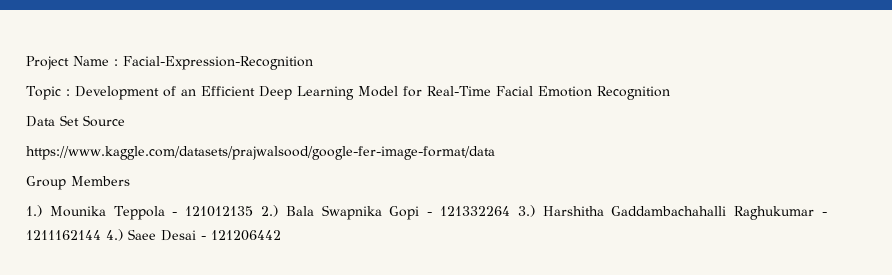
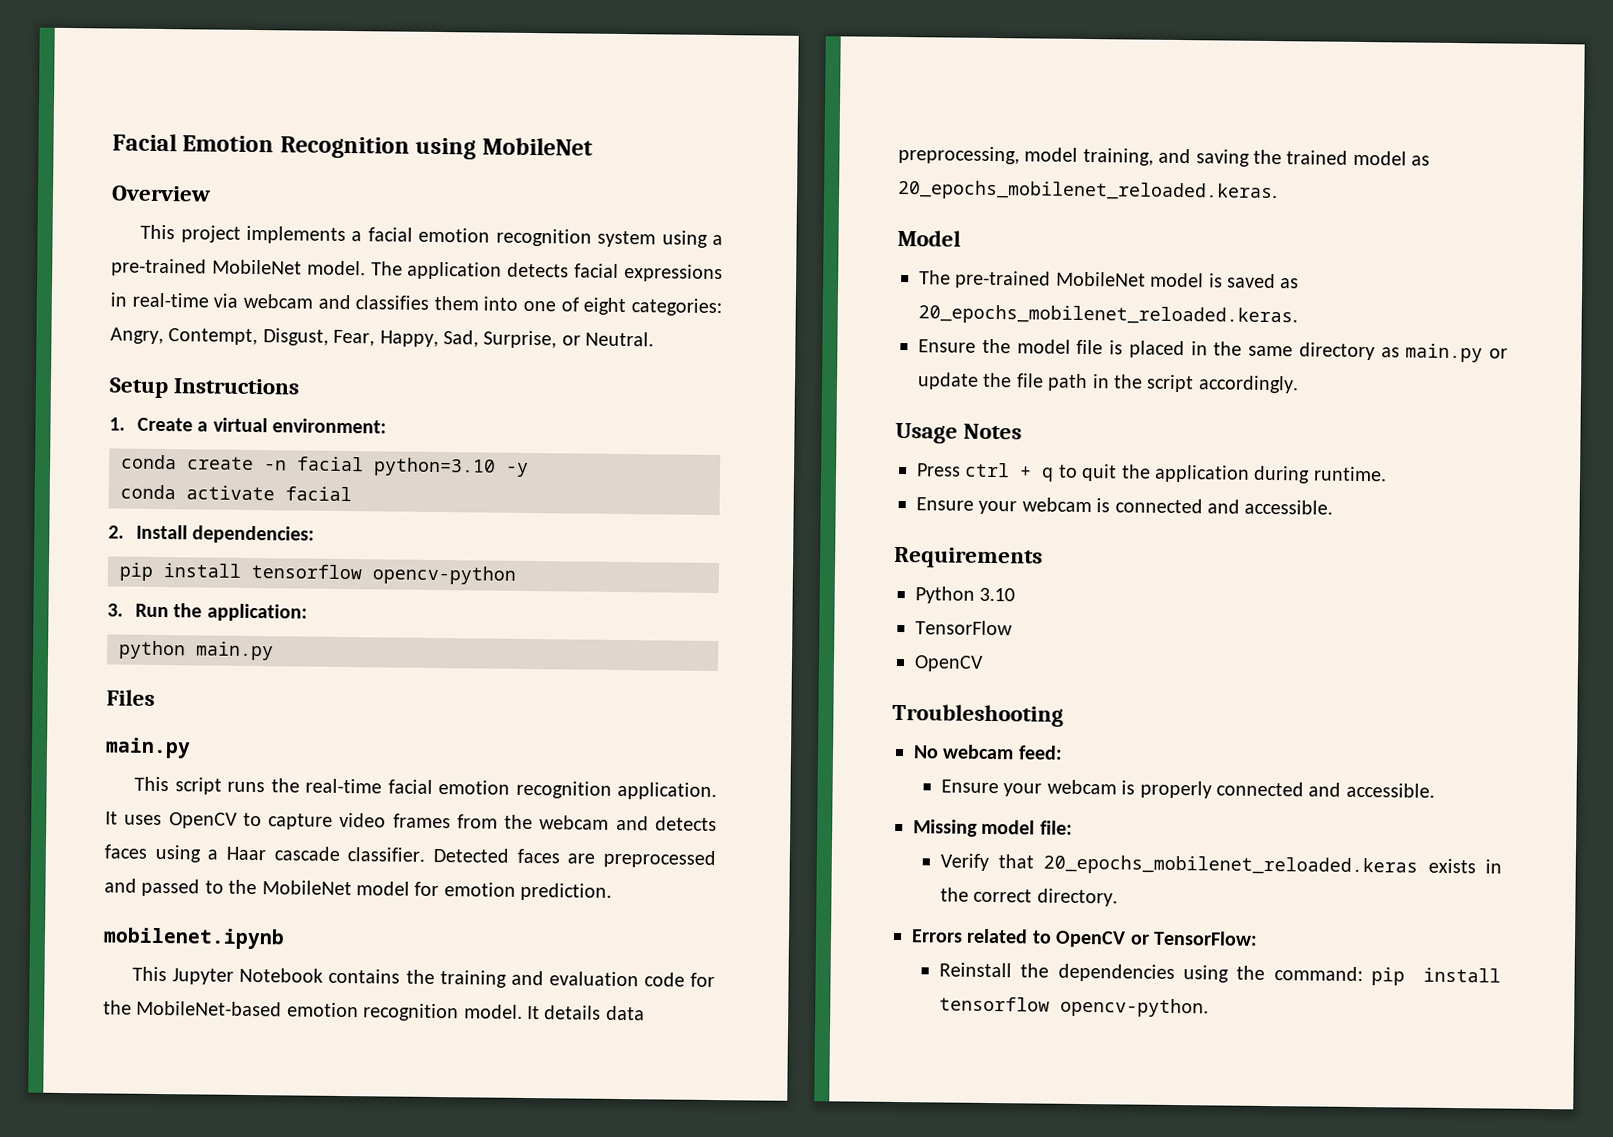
- Project Name : Facial-Expression-Recognition
- Topic : Development of an Efficient Deep Learning Model for Real-Time Facial Emotion Recognition
- Data Set Source
- https://www.kaggle.com/datasets/prajwalsood/google-fer-image-format/data
- Group Members
- 1.) Mounika Teppola - 121012135 2.) Bala Swapnika Gopi - 121332264 3.) Harshitha Gaddambachahalli Raghukumar - 1211162144 4.) Saee Desai - 121206442
+ Facial Emotion Recognition using MobileNet
+ Overview
+ This project implements a facial emotion recognition system using a pre-trained MobileNet model. The application detects facial expressions in real-time via webcam and classifies them into one of eight categories: Angry, Contempt, Disgust, Fear, Happy, Sad, Surprise, or Neutral.
+ Setup Instructions
+ 1. Create a virtual environment:
+ conda create -n facial python=3.10 -y
+ conda activate facial
+ 2. Install dependencies:
+ pip install tensorflow opencv-python
+ 3. Run the application:
+ python main.py
+ Files
+ main.py
+ This script runs the real-time facial emotion recognition application. It uses OpenCV to capture video frames from the webcam and detects faces using a Haar cascade classifier. Detected faces are preprocessed and passed to the MobileNet model for emotion prediction.
+ mobilenet.ipynb
+ This Jupyter Notebook contains the training and evaluation code for the MobileNet-based emotion recognition model. It details data preprocessing, model training, and saving the trained model as 20_epochs_mobilenet_reloaded.keras.
+ Model
+ The pre-trained MobileNet model is saved as 20_epochs_mobilenet_reloaded.keras.
+ Ensure the model file is placed in the same directory as main.py or update the file path in the script accordingly.
+ Usage Notes
+ Press ctrl + q to quit the application during runtime.
+ Ensure your webcam is connected and accessible.
+ Requirements
+ Python 3.10
+ TensorFlow
+ OpenCV
+ Troubleshooting
+ No webcam feed:
+ Ensure your webcam is properly connected and accessible.
+ Missing model file:
+ Verify that 20_epochs_mobilenet_reloaded.keras exists in the correct directory.
+ Errors related to OpenCV or TensorFlow:
+ Reinstall the dependencies using the command: pip install tensorflow opencv-python.

